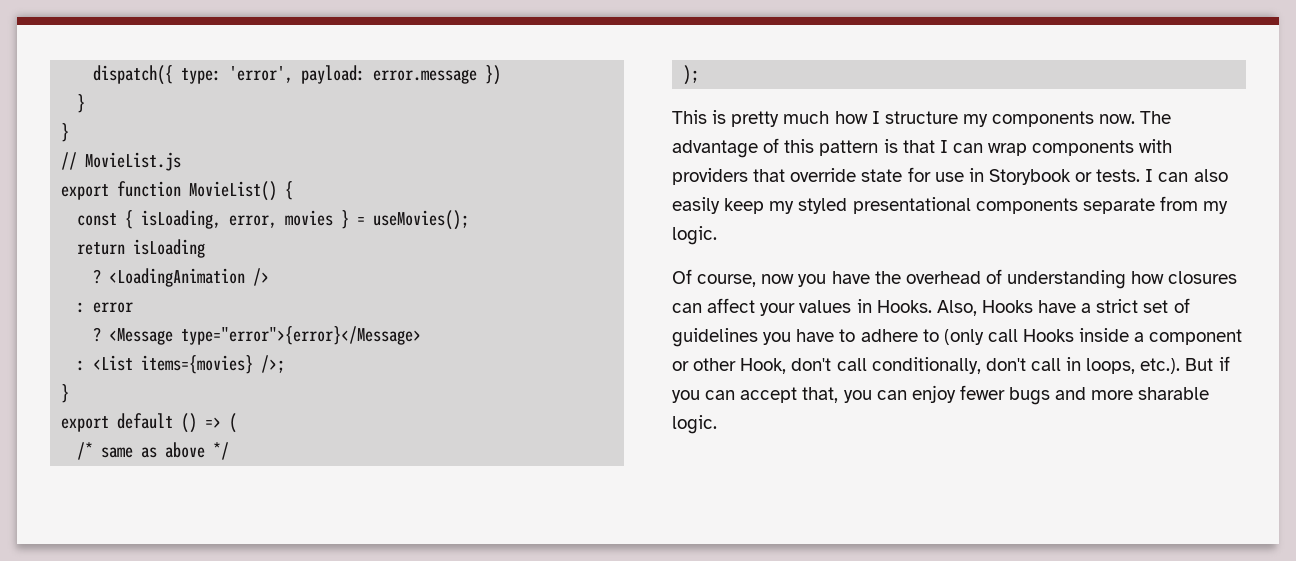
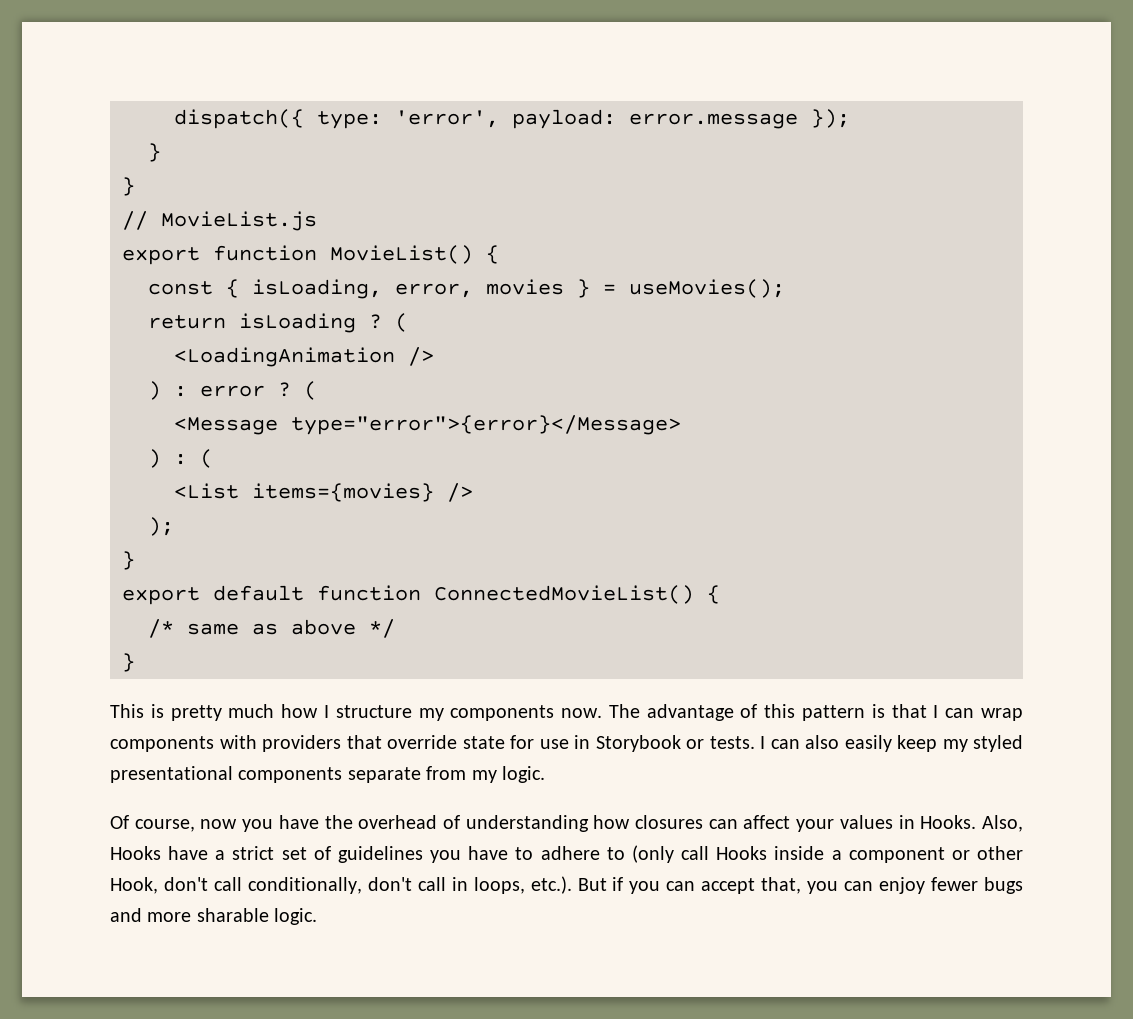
- dispatch({ type: 'error', payload: error.message })
+ dispatch({ type: 'error', payload: error.message });
- return isLoading
- ? <LoadingAnimation />
+ return isLoading ? (
+ <LoadingAnimation />
- : error
- ? <Message type="error">{error}</Message>
+ ) : error ? (
+ <Message type="error">{error}</Message>
- : <List items={movies} />;
+ ) : (
+ <List items={movies} />
+ );
- export default () => (
+ export default function ConnectedMovieList() {
  /* same as above */
- );
+ }

